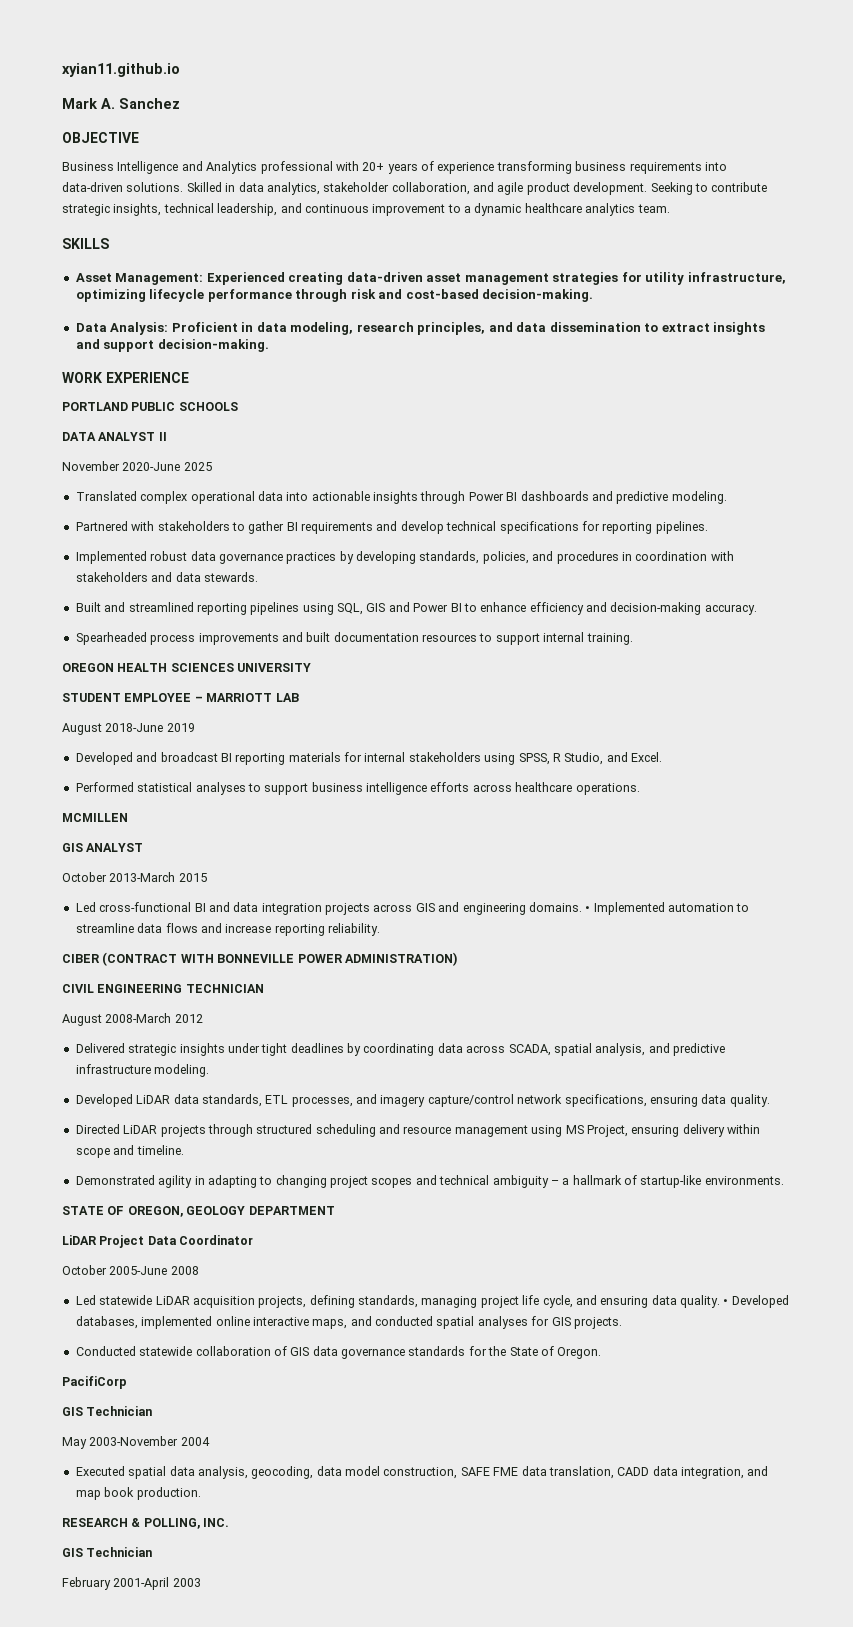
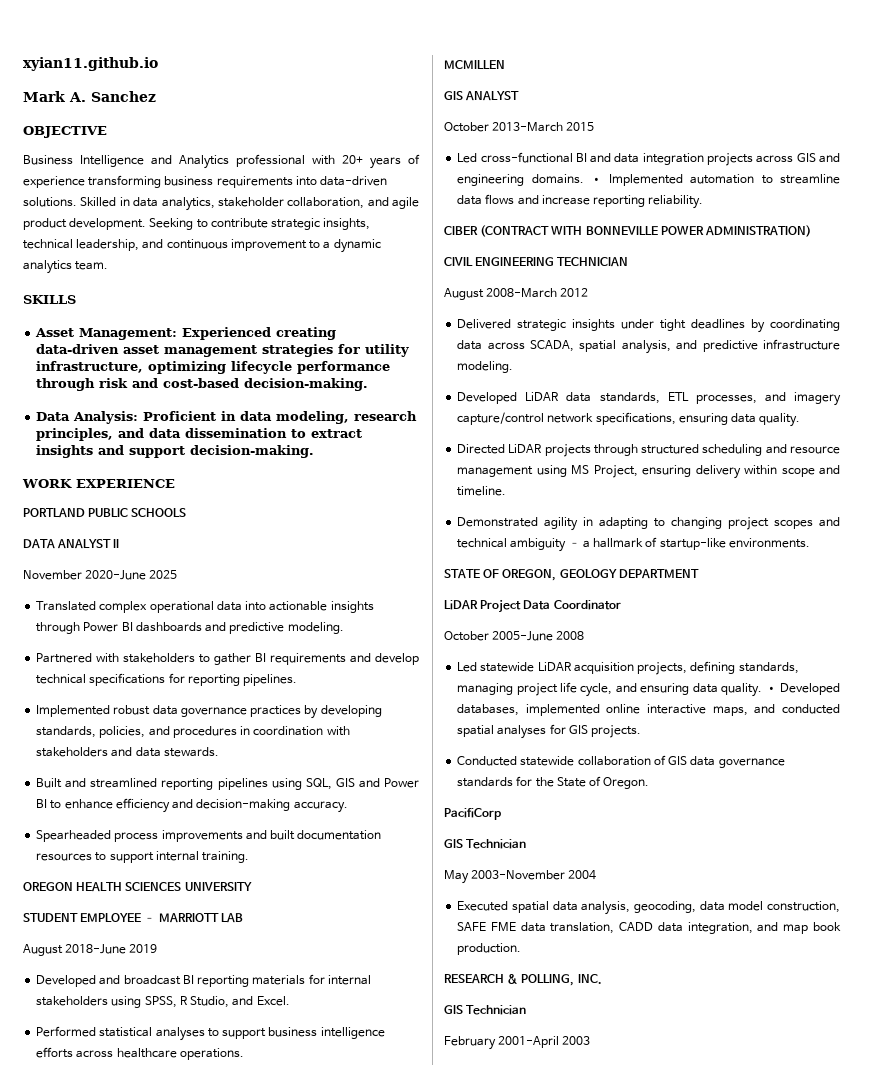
- Seeking to contribute strategic insights, technical leadership, and continuous improvement to a dynamic healthcare analytics team.
+ Seeking to contribute strategic insights, technical leadership, and continuous improvement to a dynamic analytics team.

